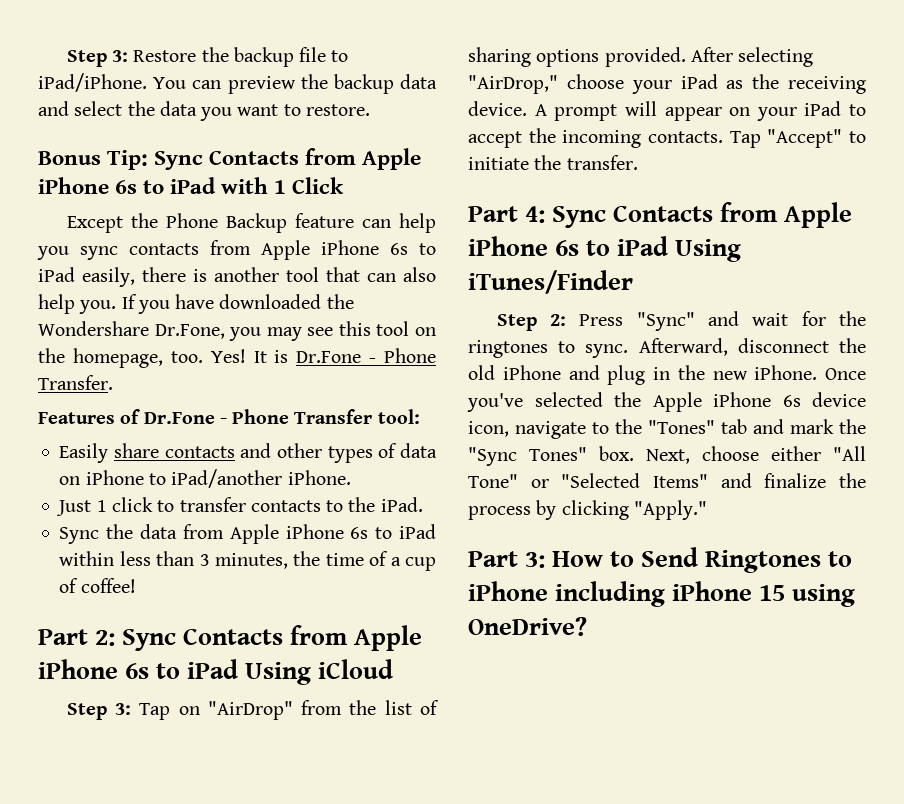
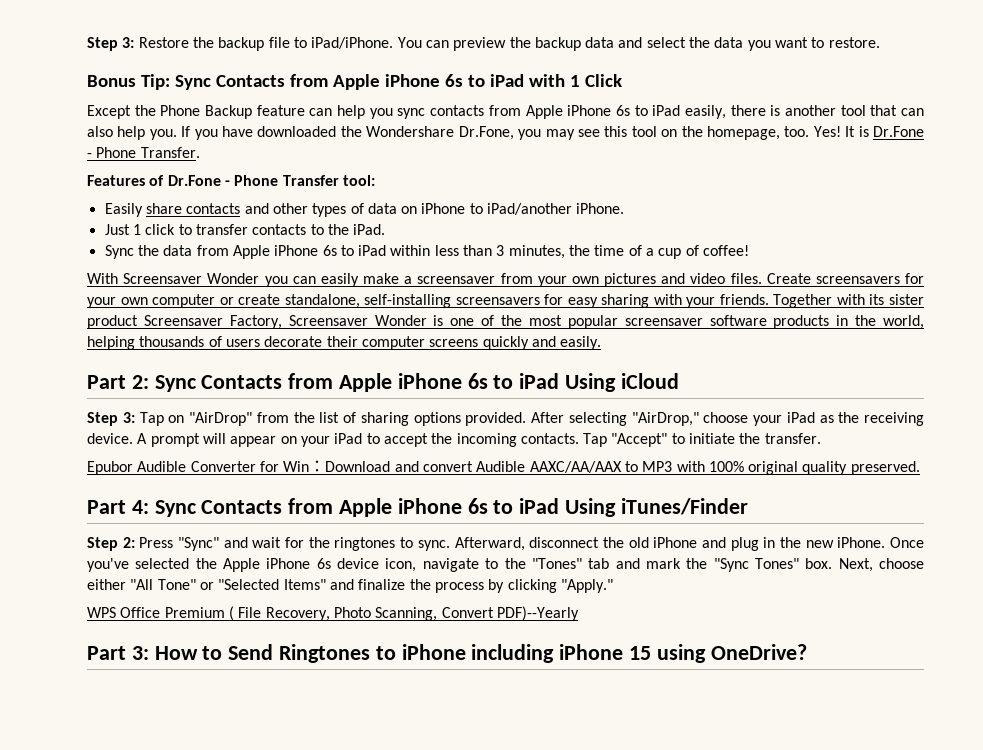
+ With Screensaver Wonder you can easily make a screensaver from your own pictures and video files. Create screensavers for your own computer or create standalone, self-installing screensavers for easy sharing with your friends. Together with its sister product Screensaver Factory, Screensaver Wonder is one of the most popular screensaver software products in the world, helping thousands of users decorate their computer screens quickly and easily.
+ Epubor Audible Converter for Win：Download and convert Audible AAXC/AA/AAX to MP3 with 100% original quality preserved.
+ WPS Office Premium ( File Recovery, Photo Scanning, Convert PDF)--Yearly

